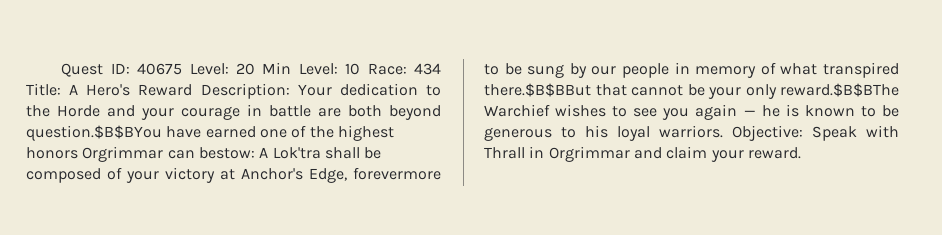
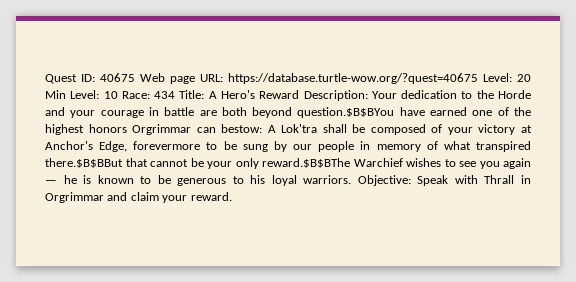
- 40675 Level:
+ 40675 Web page URL: https://database.turtle-wow.org/?quest=40675 Level:

